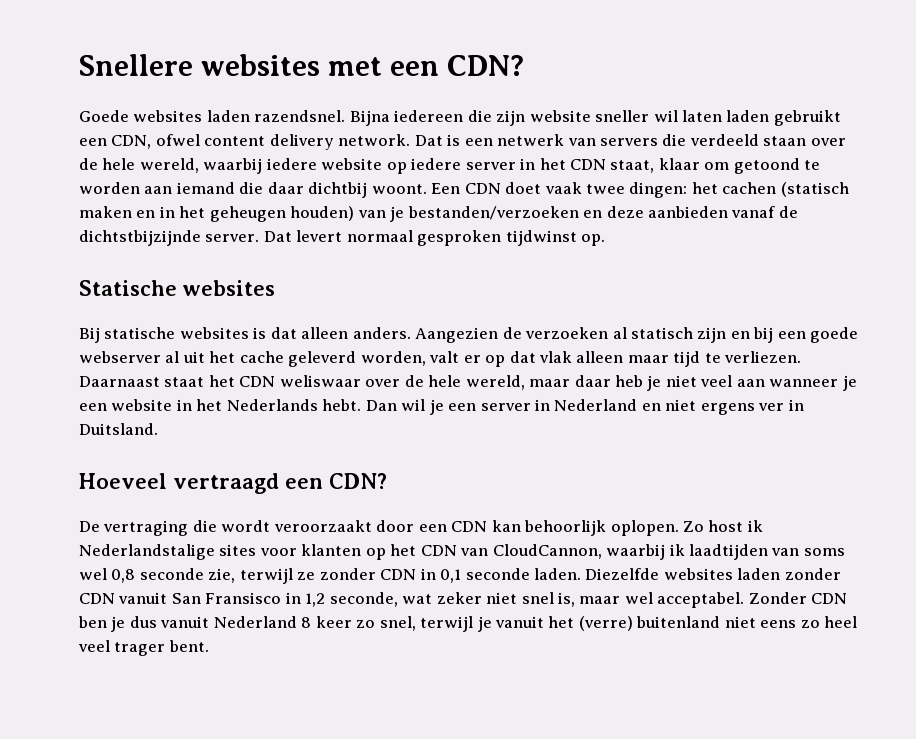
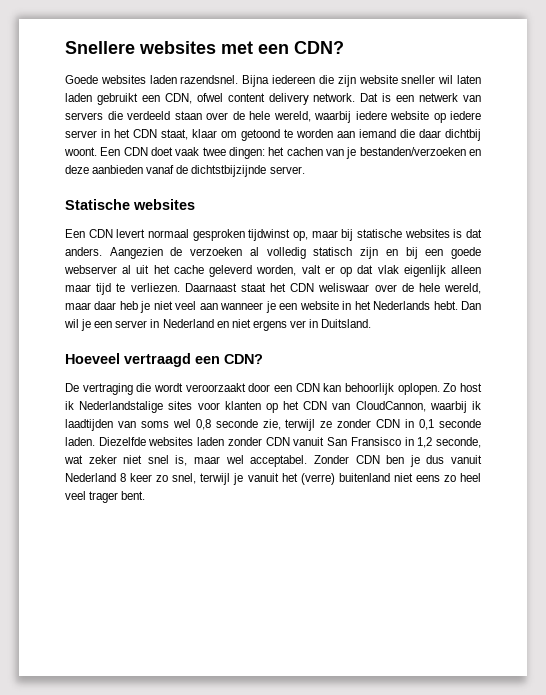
- Een CDN doet vaak twee dingen: het cachen (statisch maken en in het geheugen houden) van je bestanden/verzoeken en deze aanbieden vanaf de dichtstbijzijnde server. Dat levert normaal gesproken tijdwinst op.
+ Een CDN doet vaak twee dingen: het cachen van je bestanden/verzoeken en deze aanbieden vanaf de dichtstbijzijnde server.
  Statische websites
- Bij statische websites is dat alleen anders.
+ Een CDN levert normaal gesproken tijdwinst op, maar bij statische websites is dat anders.
- Aangezien de verzoeken al statisch zijn en bij een goede webserver al uit het cache geleverd worden, valt er op dat vlak alleen maar tijd te verliezen.
+ Aangezien de verzoeken al volledig statisch zijn en bij een goede webserver al uit het cache geleverd worden, valt er op dat vlak eigenlijk alleen maar tijd te verliezen.

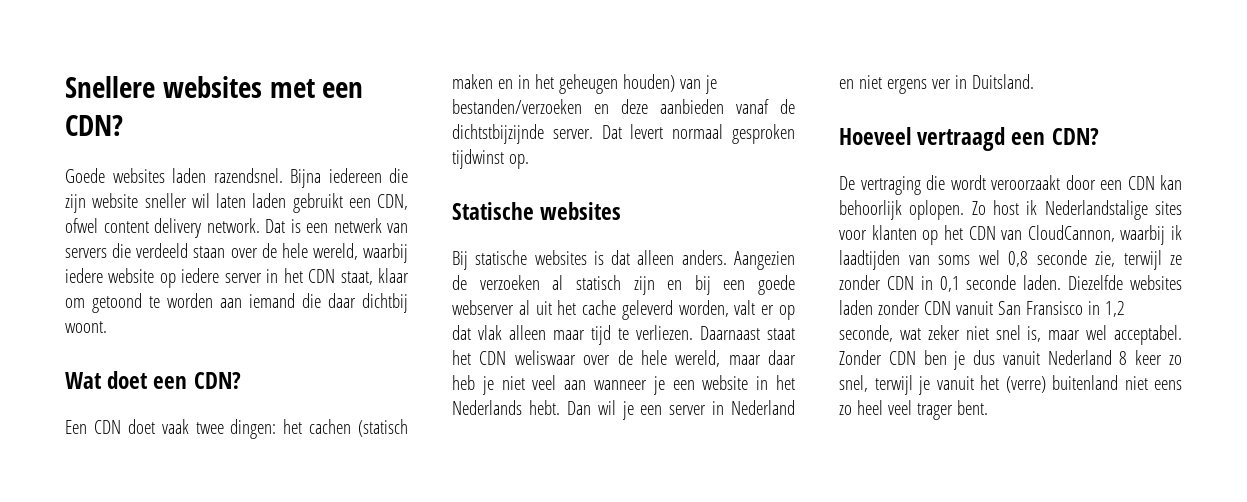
- Dat is een netwerk van servers die verdeeld staan over de hele wereld, waarbij iedere website op iedere server in het CDN staat, klaar om getoond te worden aan iemand die daar dichtbij woont. Een CDN doet vaak twee dingen: het cachen van je bestanden/verzoeken en deze aanbieden vanaf de dichtstbijzijnde server.
+ Dat is een netwerk van servers die verdeeld staan over de hele wereld, waarbij iedere website op iedere server in het CDN staat, klaar om getoond te worden aan iemand die daar dichtbij woont.
+ Wat doet een CDN?
+ Een CDN doet vaak twee dingen: het cachen (statisch maken en in het geheugen houden) van je bestanden/verzoeken en deze aanbieden vanaf de dichtstbijzijnde server. Dat levert normaal gesproken tijdwinst op.
  Statische websites
- Een CDN levert normaal gesproken tijdwinst op, maar bij statische websites is dat anders.
+ Bij statische websites is dat alleen anders.
- Aangezien de verzoeken al volledig statisch zijn en bij een goede webserver al uit het cache geleverd worden, valt er op dat vlak eigenlijk alleen maar tijd te verliezen.
+ Aangezien de verzoeken al statisch zijn en bij een goede webserver al uit het cache geleverd worden, valt er op dat vlak alleen maar tijd te verliezen.

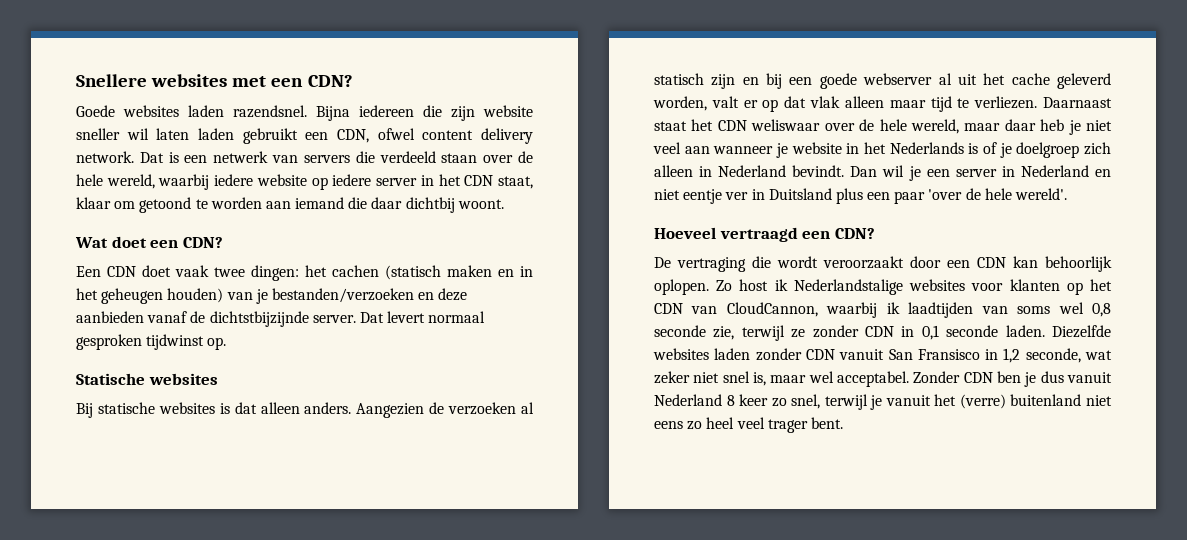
- Daarnaast staat het CDN weliswaar over de hele wereld, maar daar heb je niet veel aan wanneer je een website in het Nederlands hebt.
+ Daarnaast staat het CDN weliswaar over de hele wereld, maar daar heb je niet veel aan wanneer je website in het Nederlands is of je doelgroep zich alleen in Nederland bevindt.
- Dan wil je een server in Nederland en niet ergens ver in Duitsland.
+ Dan wil je een server in Nederland en niet eentje ver in Duitsland plus een paar 'over de hele wereld'.
- Zo host ik Nederlandstalige sites voor klanten op het CDN van CloudCannon, waarbij ik laadtijden van soms wel 0,8 seconde zie, terwijl ze zonder CDN in 0,1 seconde laden.
+ Zo host ik Nederlandstalige websites voor klanten op het CDN van CloudCannon, waarbij ik laadtijden van soms wel 0,8 seconde zie, terwijl ze zonder CDN in 0,1 seconde laden.

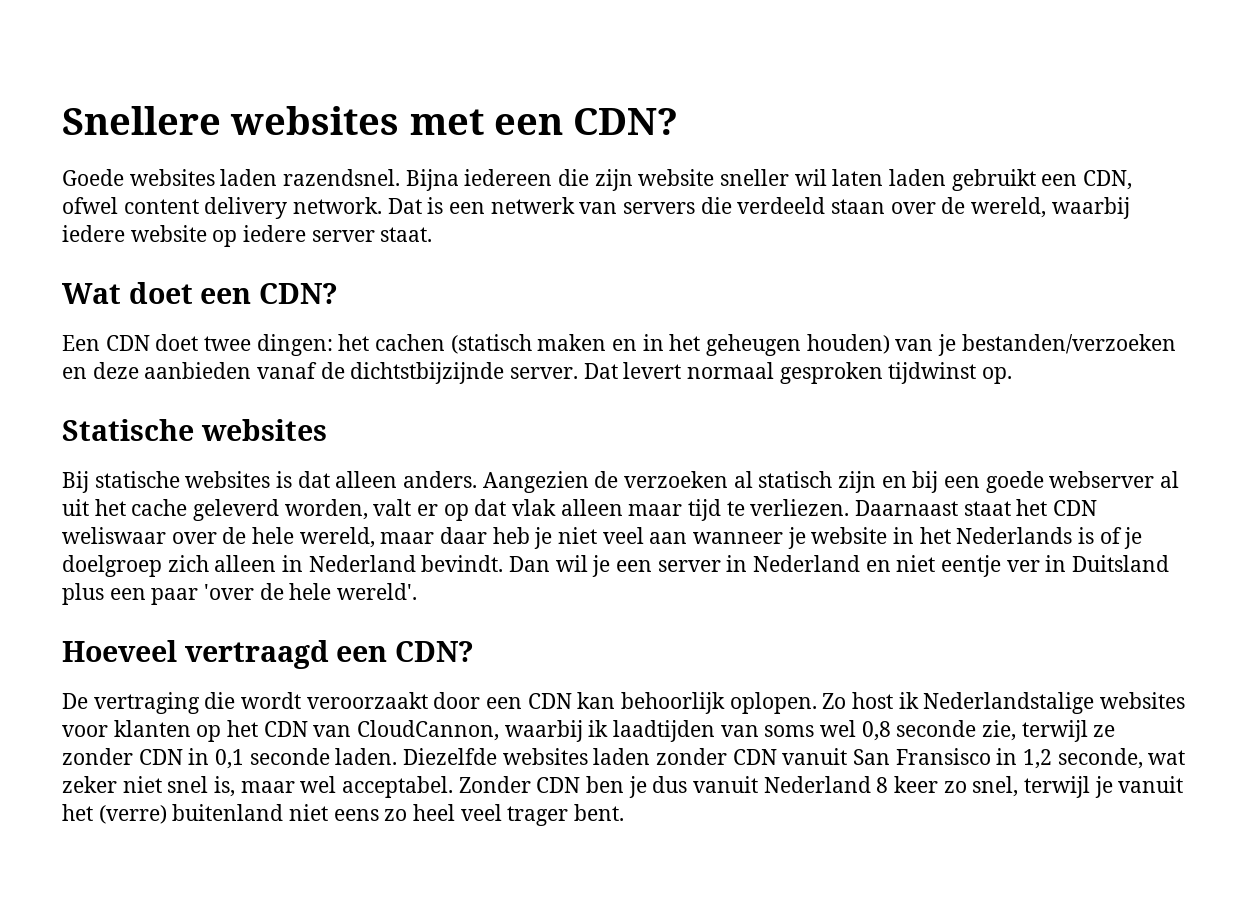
- Dat is een netwerk van servers die verdeeld staan over de hele wereld, waarbij iedere website op iedere server in het CDN staat, klaar om getoond te worden aan iemand die daar dichtbij woont.
+ Dat is een netwerk van servers die verdeeld staan over de wereld, waarbij iedere website op iedere server staat.
- Een CDN doet vaak twee dingen: het cachen (statisch maken en in het geheugen houden) van je bestanden/verzoeken en deze aanbieden vanaf de dichtstbijzijnde server.
+ Een CDN doet twee dingen: het cachen (statisch maken en in het geheugen houden) van je bestanden/verzoeken en deze aanbieden vanaf de dichtstbijzijnde server.

